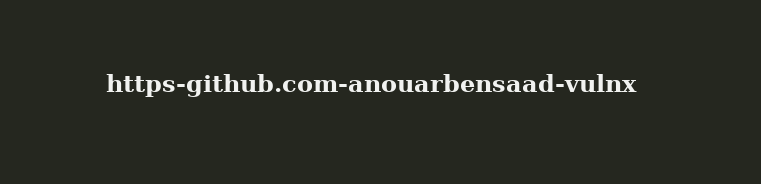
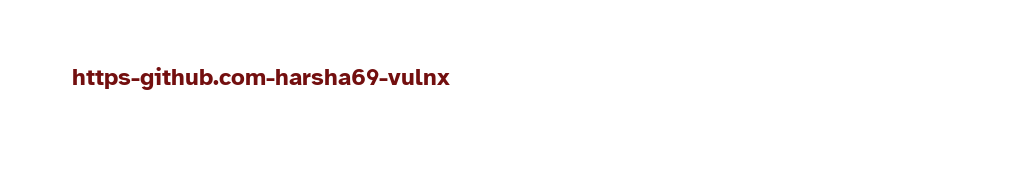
- https-github.com-anouarbensaad-vulnx
+ https-github.com-harsha69-vulnx

